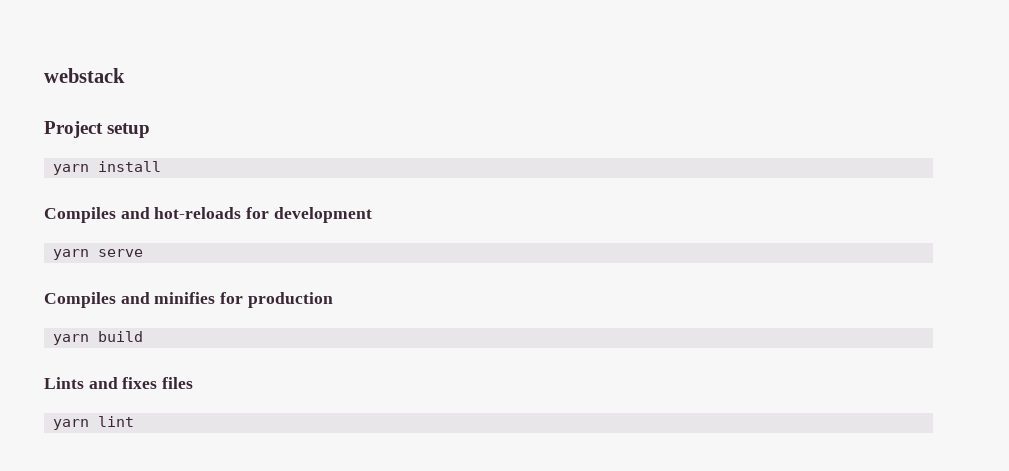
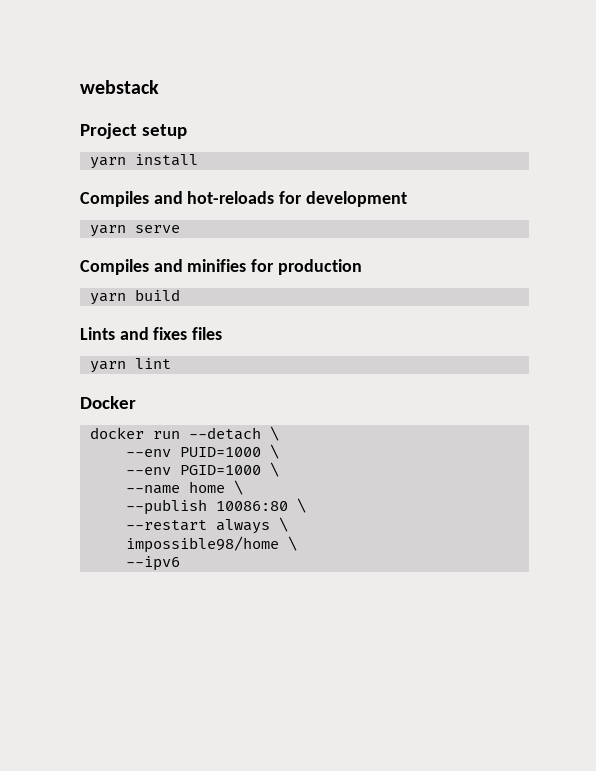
+ Docker
+ docker run --detach \
+ --env PUID=1000 \
+ --env PGID=1000 \
+ --name home \
+ --publish 10086:80 \
+ --restart always \
+ impossible98/home \
+ --ipv6

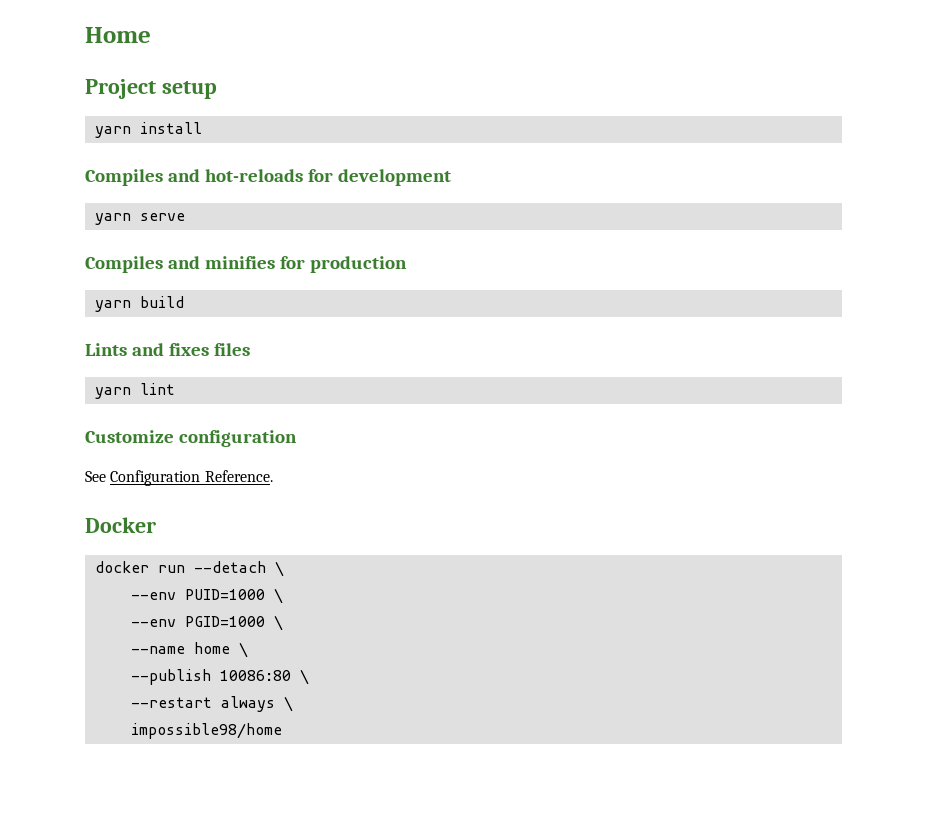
- webstack
+ Home
+ Customize configuration
+ See Configuration Reference.
- impossible98/home \
- --ipv6
+ impossible98/home

